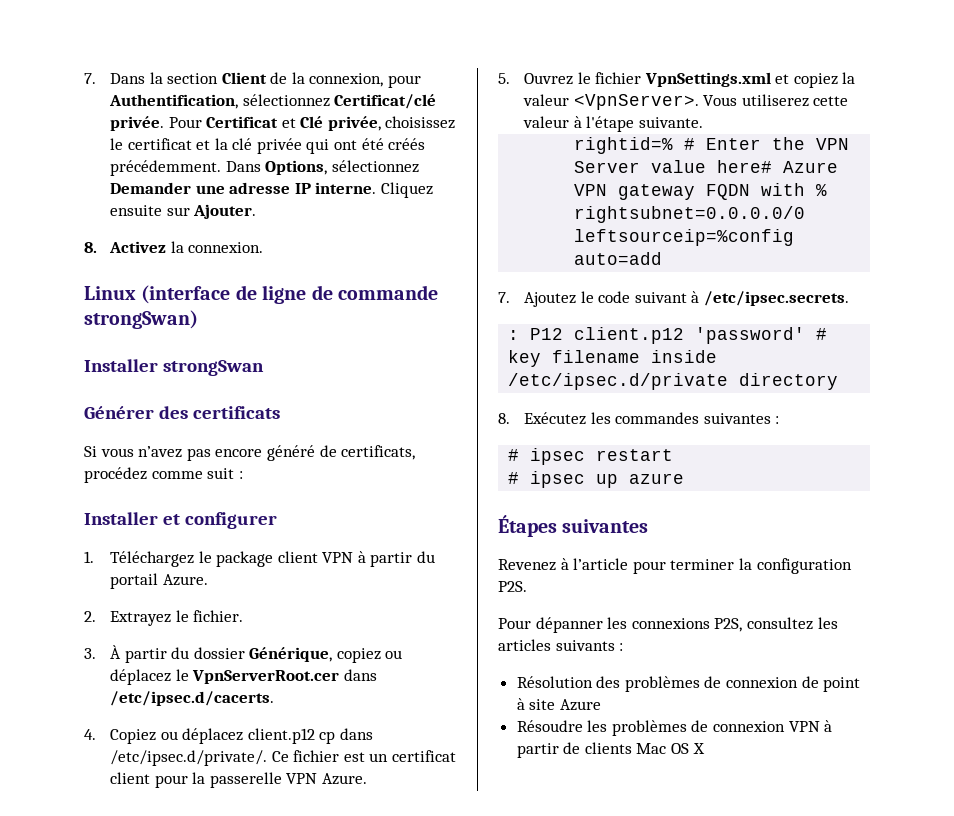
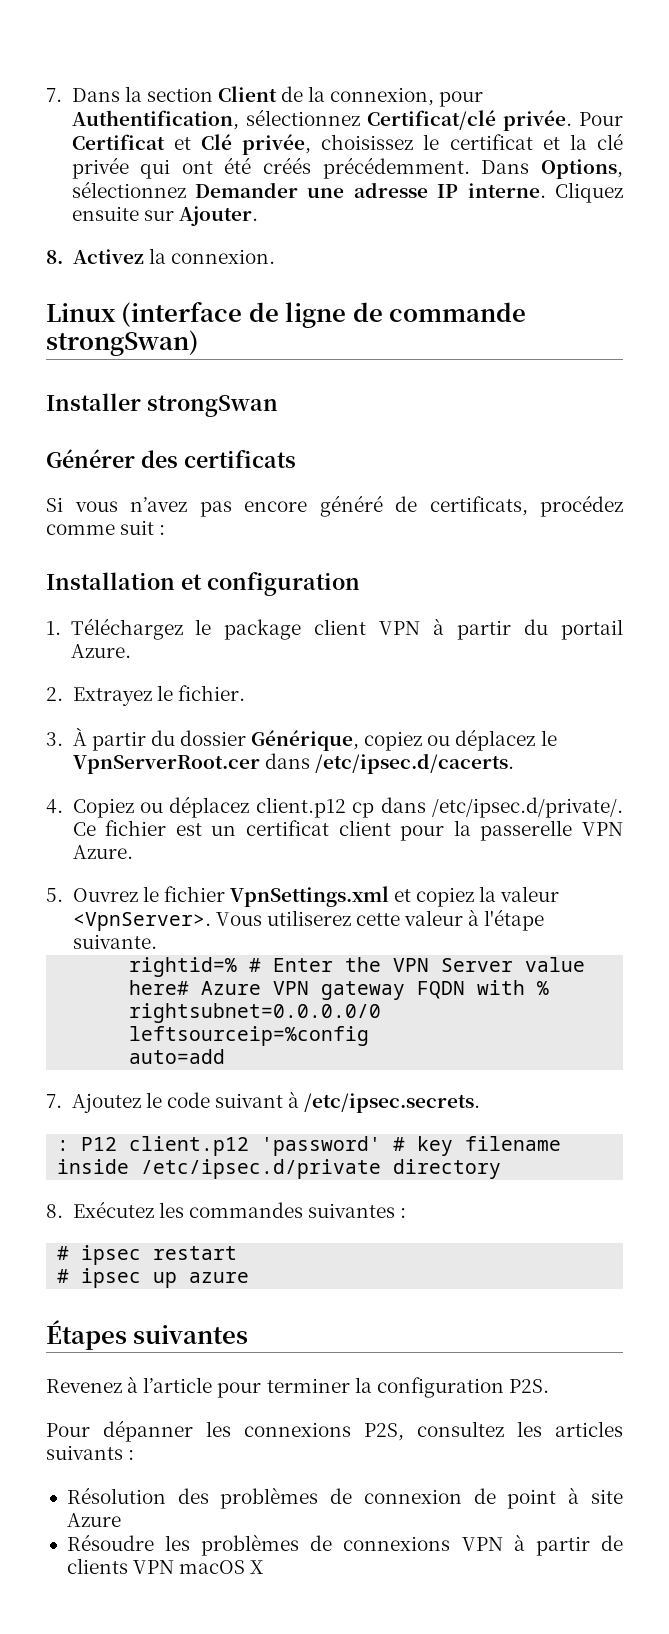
- Installer et configurer
+ Installation et configuration
- Résoudre les problèmes de connexion VPN à partir de clients Mac OS X
+ Résoudre les problèmes de connexions VPN à partir de clients VPN macOS X

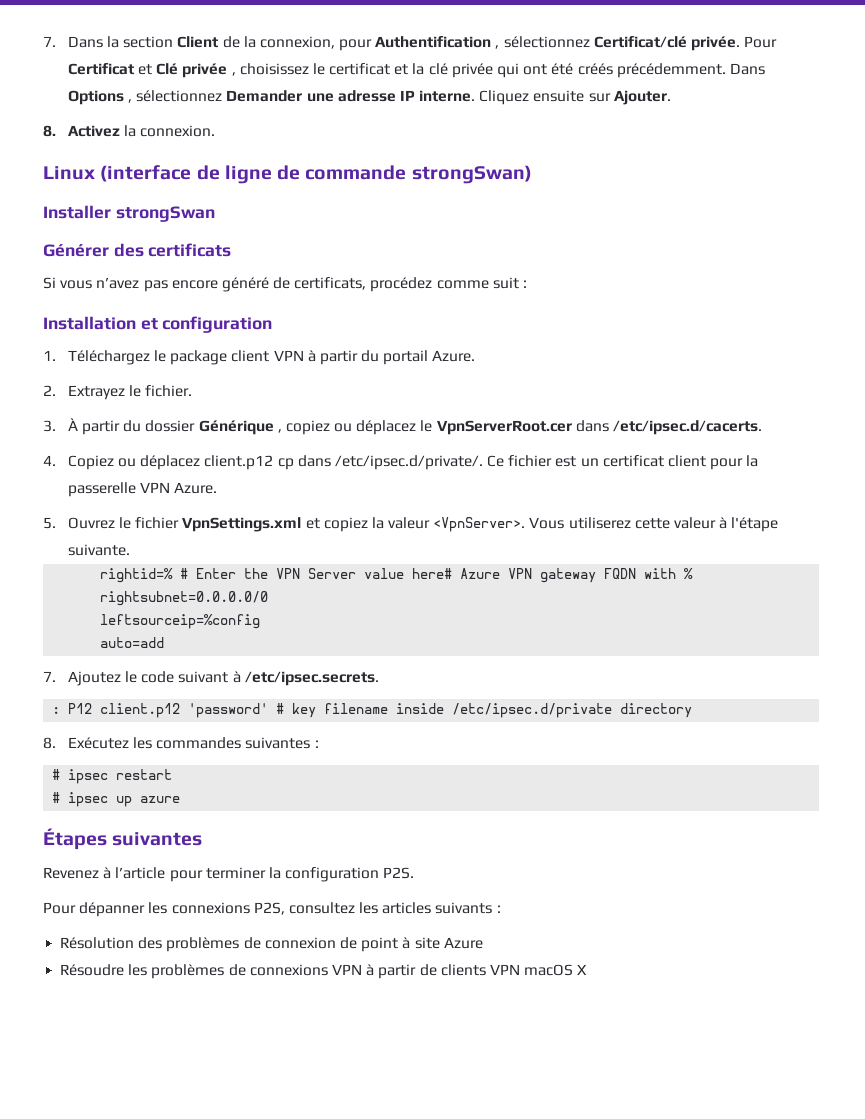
- 7. Dans la section Client de la connexion, pour Authentification, sélectionnez Certificat/clé privée.
+ 7. Dans la section Client de la connexion, pour Authentification , sélectionnez Certificat/clé privée.
- Pour Certificat et Clé privée, choisissez le certificat et la clé privée qui ont été créés précédemment.
+ Pour Certificat et Clé privée , choisissez le certificat et la clé privée qui ont été créés précédemment.
- Dans Options, sélectionnez Demander une adresse IP interne.
+ Dans Options , sélectionnez Demander une adresse IP interne.
- 3. À partir du dossier Générique, copiez ou déplacez le VpnServerRoot.cer dans /etc/ipsec.d/cacerts.
+ 3. À partir du dossier Générique , copiez ou déplacez le VpnServerRoot.cer dans /etc/ipsec.d/cacerts.

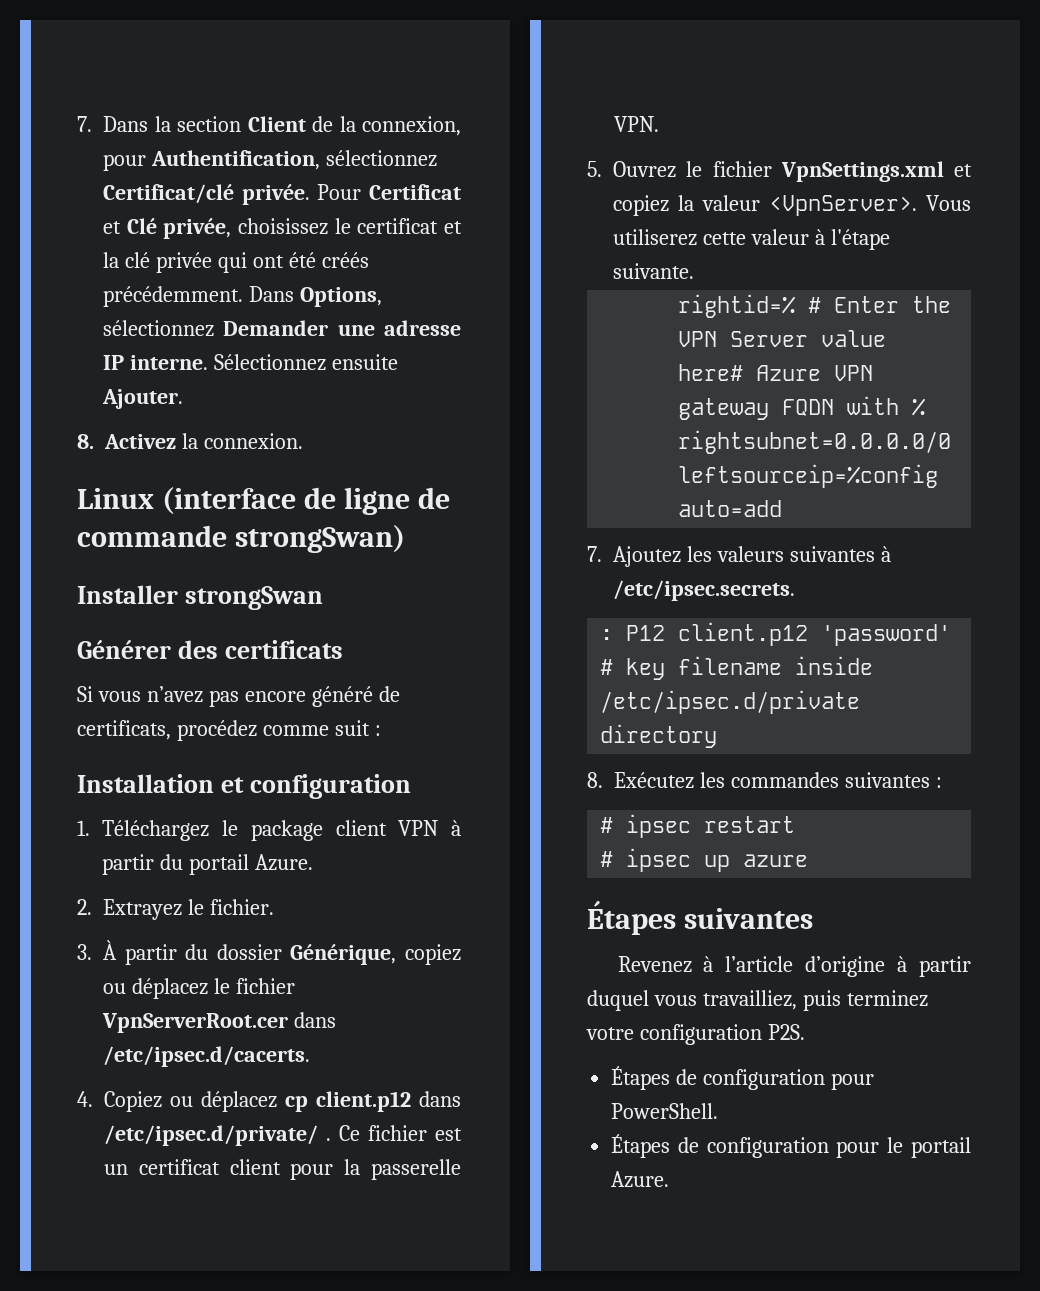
- 7. Dans la section Client de la connexion, pour Authentification , sélectionnez Certificat/clé privée.
+ 7. Dans la section Client de la connexion, pour Authentification, sélectionnez Certificat/clé privée.
- Pour Certificat et Clé privée , choisissez le certificat et la clé privée qui ont été créés précédemment.
+ Pour Certificat et Clé privée, choisissez le certificat et la clé privée qui ont été créés précédemment.
- Dans Options , sélectionnez Demander une adresse IP interne.
+ Dans Options, sélectionnez Demander une adresse IP interne.
- Cliquez ensuite sur Ajouter.
+ Sélectionnez ensuite Ajouter.
- 3. À partir du dossier Générique , copiez ou déplacez le VpnServerRoot.cer dans /etc/ipsec.d/cacerts.
+ 3. À partir du dossier Générique, copiez ou déplacez le fichier VpnServerRoot.cer dans /etc/ipsec.d/cacerts.
- 4. Copiez ou déplacez client.p12 cp dans /etc/ipsec.d/private/. Ce fichier est un certificat client pour la passerelle VPN Azure.
+ 4. Copiez ou déplacez cp client.p12 dans /etc/ipsec.d/private/ . Ce fichier est un certificat client pour la passerelle VPN.
- 7. Ajoutez le code suivant à /etc/ipsec.secrets.
+ 7. Ajoutez les valeurs suivantes à /etc/ipsec.secrets.
- Revenez à l’article pour terminer la configuration P2S.
- Pour dépanner les connexions P2S, consultez les articles suivants :
- Résolution des problèmes de connexion de point à site Azure
- Résoudre les problèmes de connexions VPN à partir de clients VPN macOS X
+ Revenez à l’article d’origine à partir duquel vous travailliez, puis terminez votre configuration P2S.
+ Étapes de configuration pour PowerShell.
+ Étapes de configuration pour le portail Azure.

